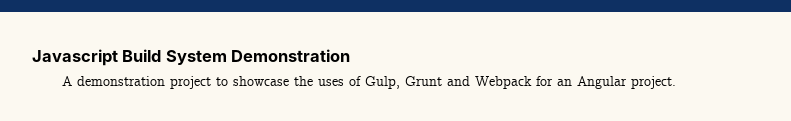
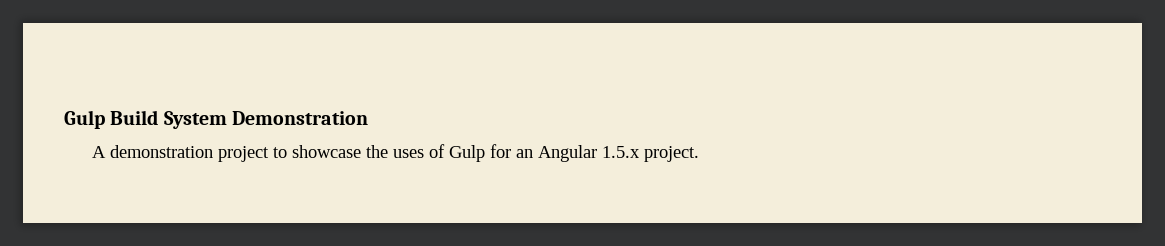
- Javascript Build System Demonstration
+ Gulp Build System Demonstration
- A demonstration project to showcase the uses of Gulp, Grunt and Webpack for an Angular project.
+ A demonstration project to showcase the uses of Gulp for an Angular 1.5.x project.

